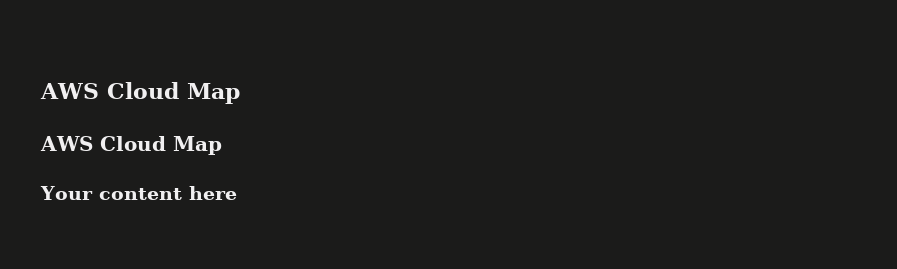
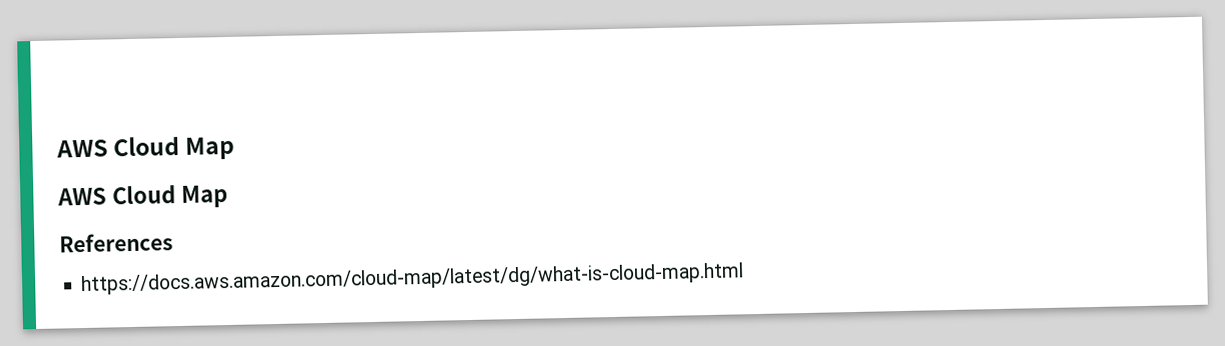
- Your content here
+ References
+ https://docs.aws.amazon.com/cloud-map/latest/dg/what-is-cloud-map.html

